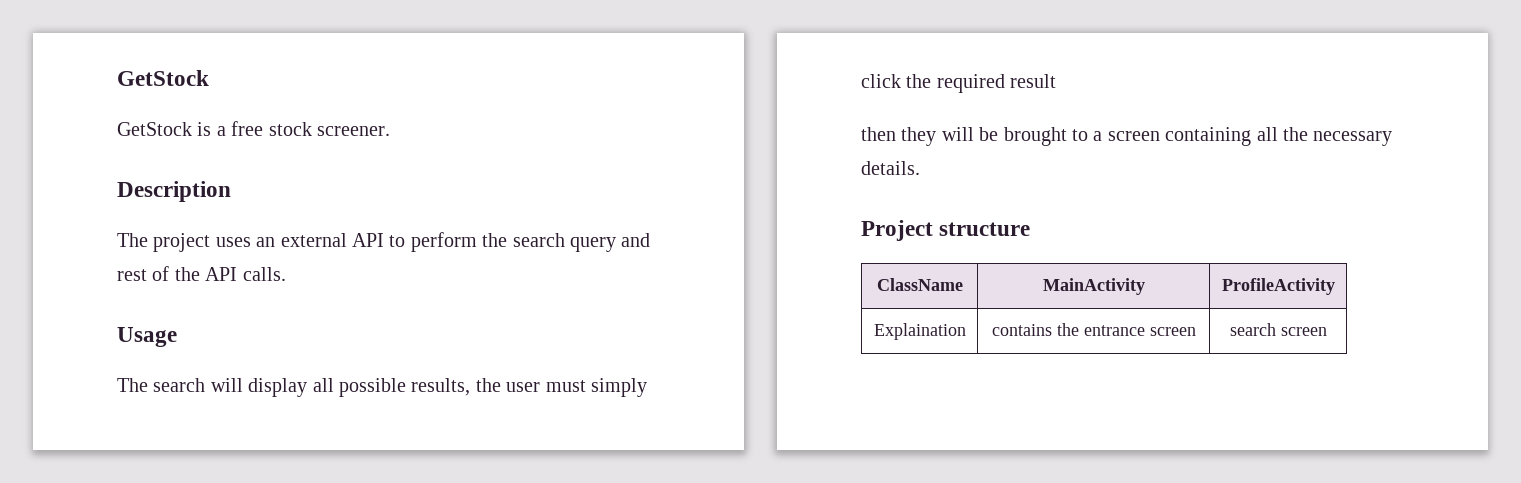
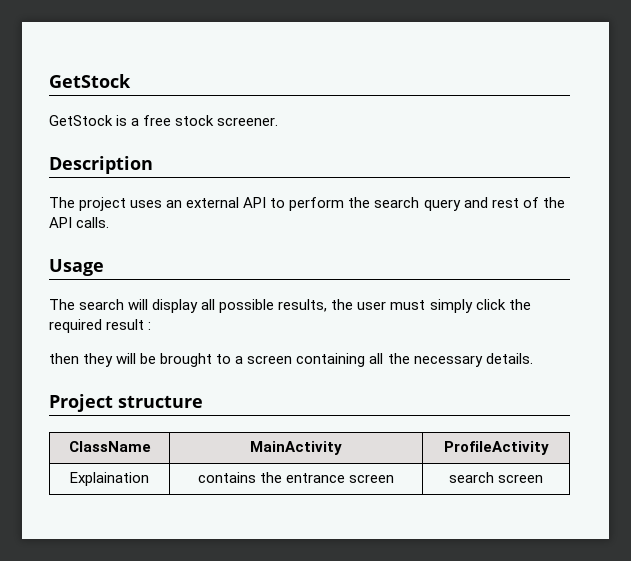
- The search will display all possible results, the user must simply click the required result
+ The search will display all possible results, the user must simply click the required result :

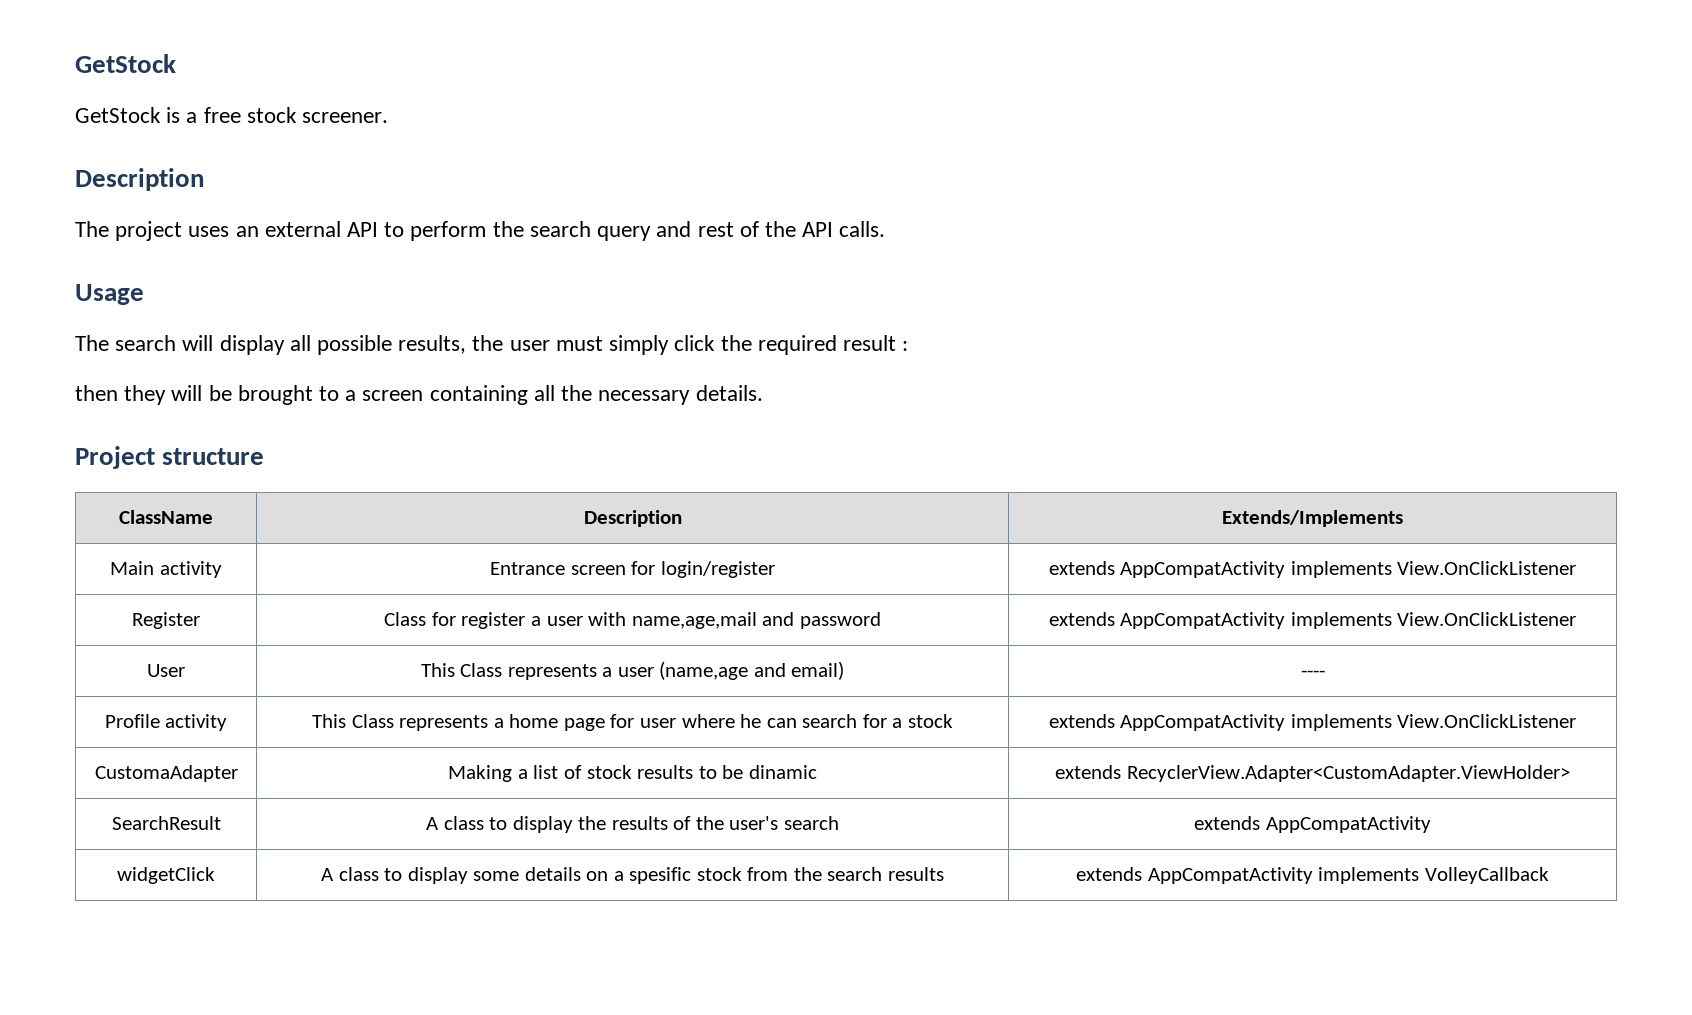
- ClassName | MainActivity | ProfileActivity
- Explaination | contains the entrance screen | search screen
+ ClassName | Description | Extends/Implements
+ Main activity | Entrance screen for login/register | extends AppCompatActivity implements View.OnClickListener
+ Register | Class for register a user with name,age,mail and password | extends AppCompatActivity implements View.OnClickListener
+ User | This Class represents a user (name,age and email) | ----
+ Profile activity | This Class represents a home page for user where he can search for a stock | extends AppCompatActivity implements View.OnClickListener
+ CustomaAdapter | Making a list of stock results to be dinamic | extends RecyclerView.Adapter<CustomAdapter.ViewHolder>
+ SearchResult | A class to display the results of the user's search | extends AppCompatActivity
+ widgetClick | A class to display some details on a spesific stock from the search results | extends AppCompatActivity implements VolleyCallback

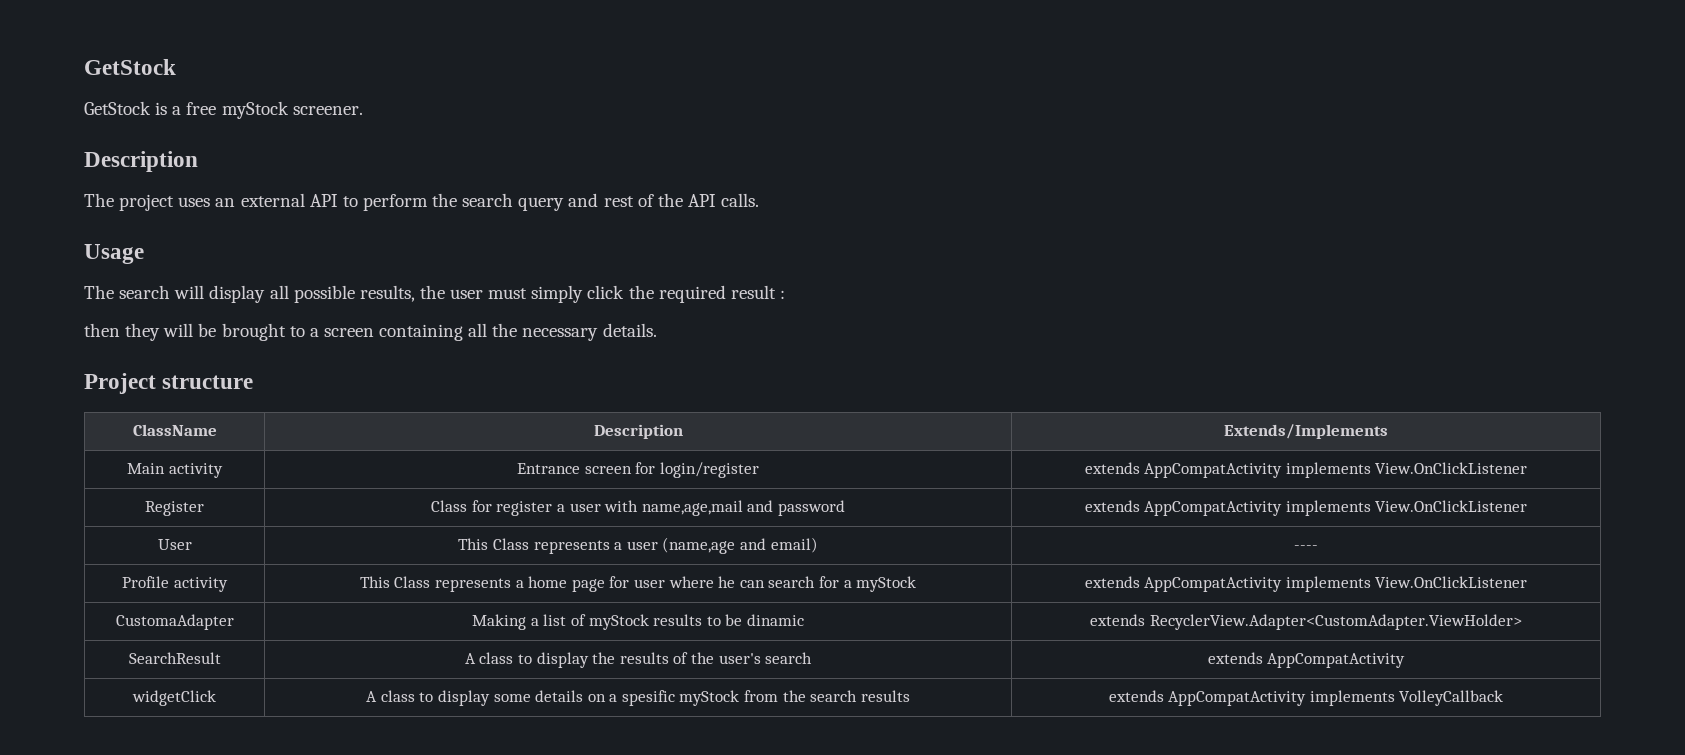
- GetStock is a free stock screener.
+ GetStock is a free myStock screener.
- Profile activity | This Class represents a home page for user where he can search for a stock | extends AppCompatActivity implements View.OnClickListener
+ Profile activity | This Class represents a home page for user where he can search for a myStock | extends AppCompatActivity implements View.OnClickListener
- CustomaAdapter | Making a list of stock results to be dinamic | extends RecyclerView.Adapter<CustomAdapter.ViewHolder>
+ CustomaAdapter | Making a list of myStock results to be dinamic | extends RecyclerView.Adapter<CustomAdapter.ViewHolder>
- widgetClick | A class to display some details on a spesific stock from the search results | extends AppCompatActivity implements VolleyCallback
+ widgetClick | A class to display some details on a spesific myStock from the search results | extends AppCompatActivity implements VolleyCallback

